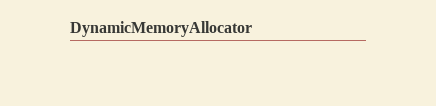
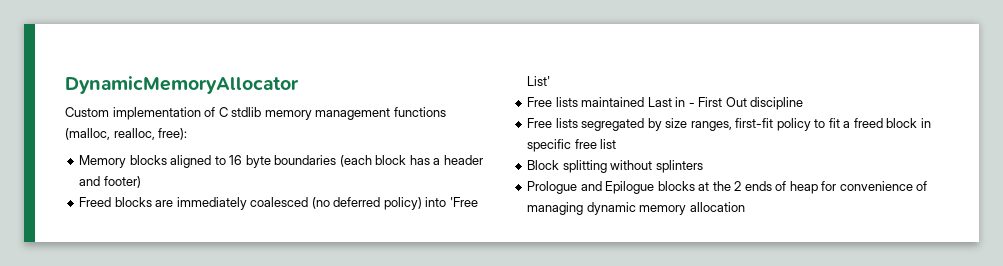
+ Custom implementation of C stdlib memory management functions (malloc, realloc, free):
+ Memory blocks aligned to 16 byte boundaries (each block has a header and footer)
+ Freed blocks are immediately coalesced (no deferred policy) into 'Free List'
+ Free lists maintained Last in - First Out discipline
+ Free lists segregated by size ranges, first-fit policy to fit a freed block in specific free list
+ Block splitting without splinters
+ Prologue and Epilogue blocks at the 2 ends of heap for convenience of managing dynamic memory allocation

